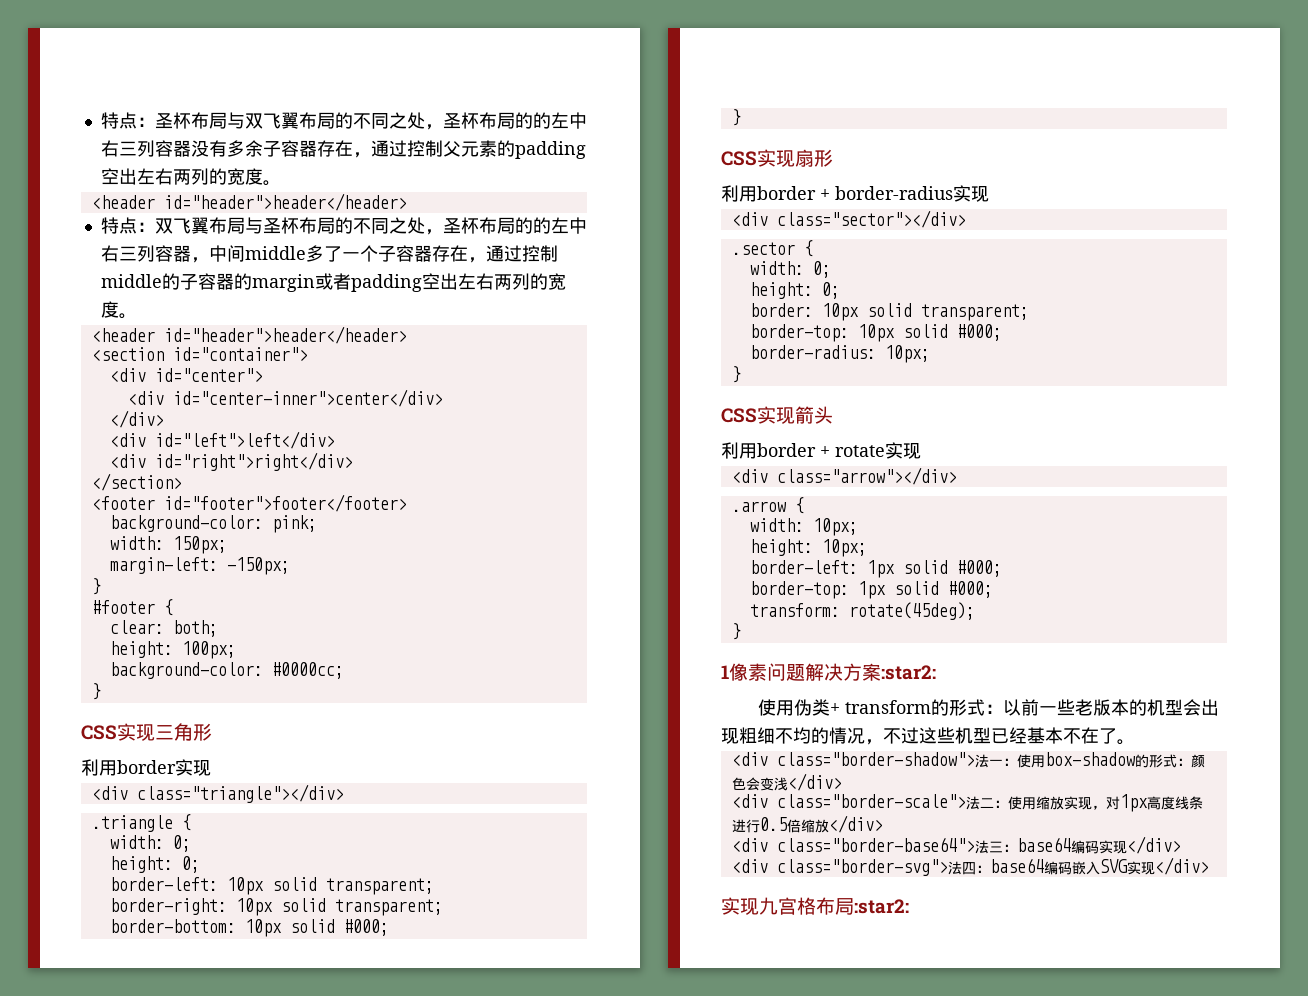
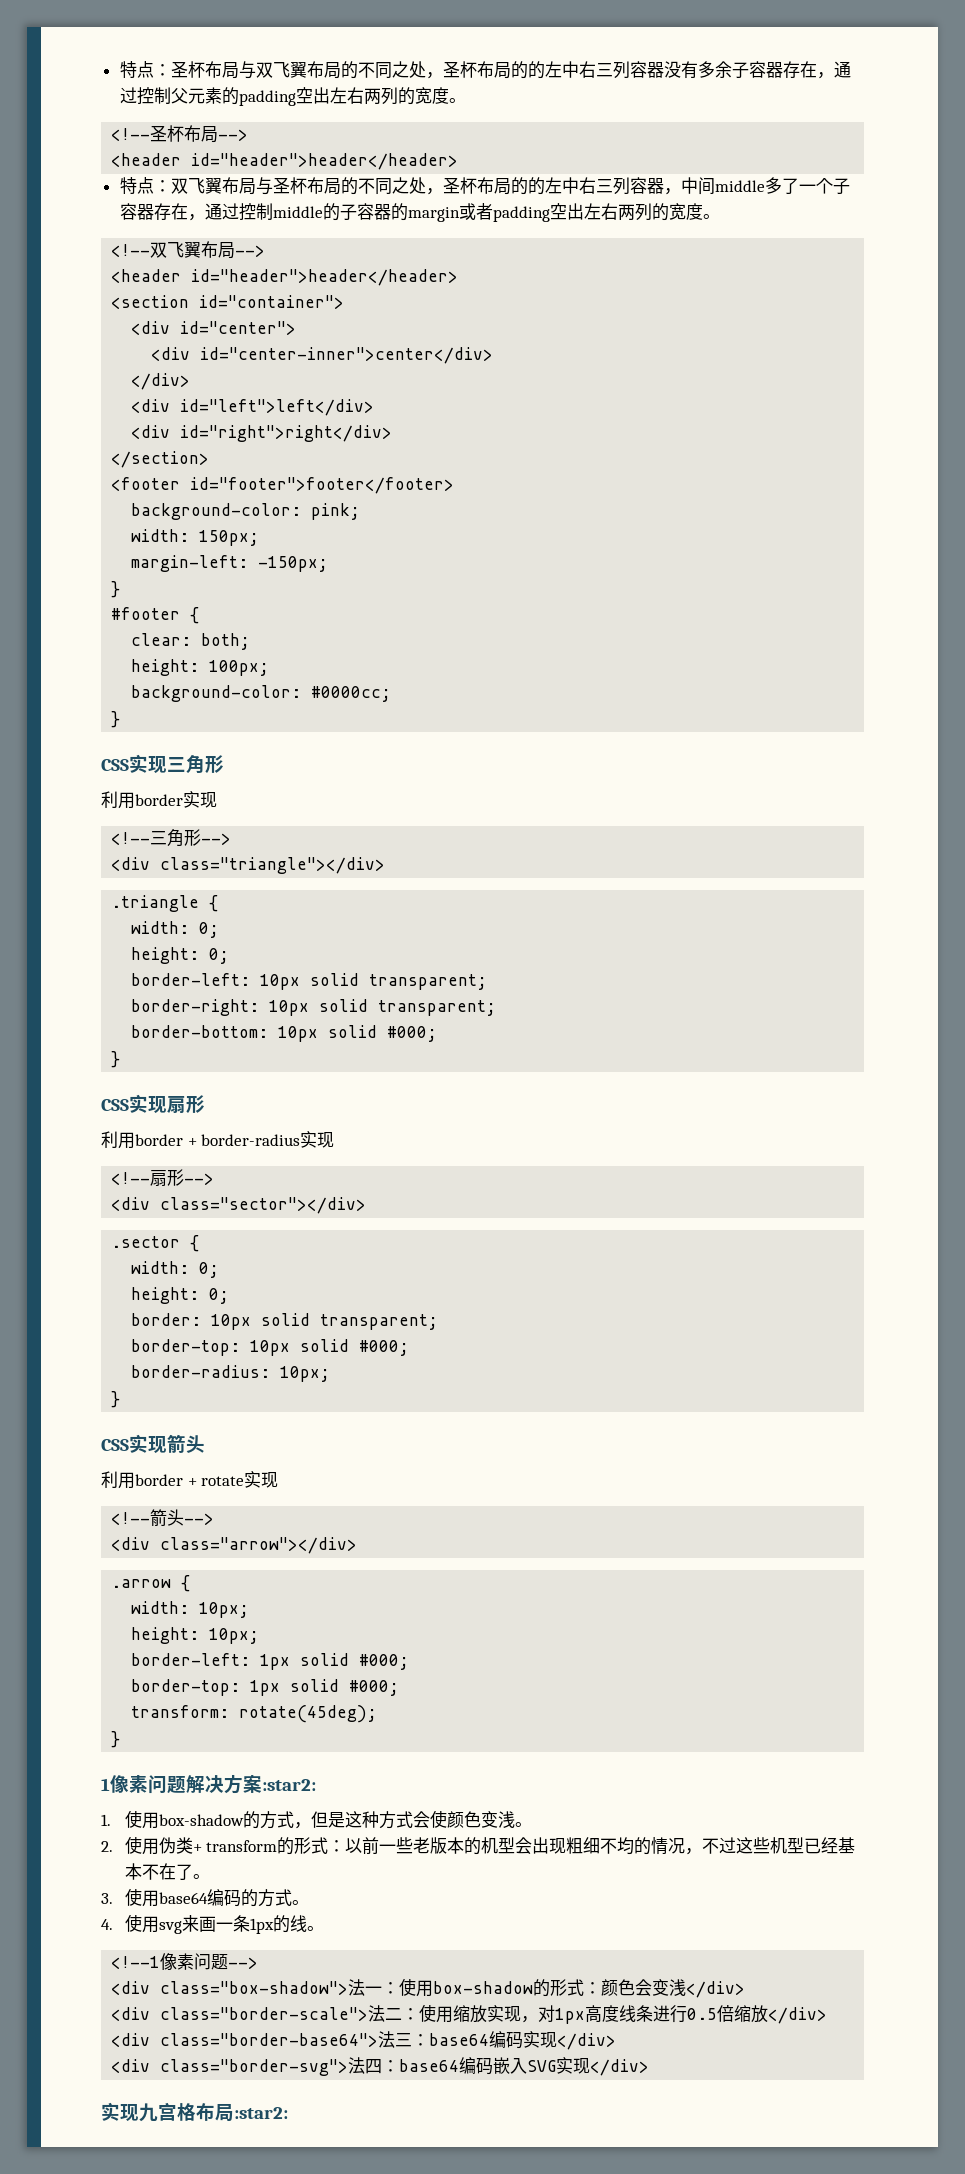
+ <!--圣杯布局-->
+ <!--双飞翼布局-->
+ <!--三角形-->
+ <!--扇形-->
+ <!--箭头-->
- 使用伪类+ transform的形式：以前一些老版本的机型会出现粗细不均的情况，不过这些机型已经基本不在了。
+ 1.使用box-shadow的方式，但是这种方式会使颜色变浅。
+ 2.使用伪类+ transform的形式：以前一些老版本的机型会出现粗细不均的情况，不过这些机型已经基本不在了。
- <div class="border-shadow">法一：使用box-shadow的形式：颜色会变浅</div>
+ 3.使用base64编码的方式。
+ 4.使用svg来画一条1px的线。
+ <!--1像素问题-->
+ <div class="box-shadow">法一：使用box-shadow的形式：颜色会变浅</div>

